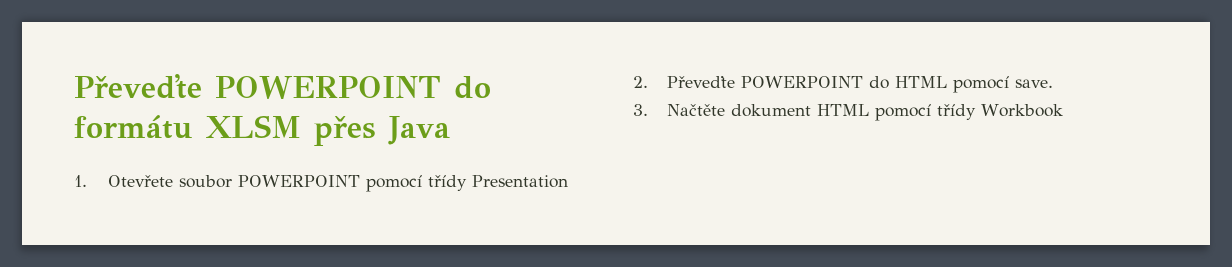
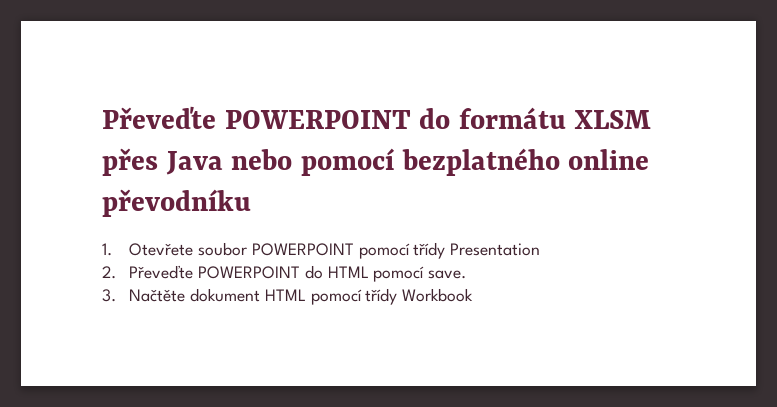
- Převeďte POWERPOINT do formátu XLSM přes Java
+ Převeďte POWERPOINT do formátu XLSM přes Java nebo pomocí bezplatného online převodníku

